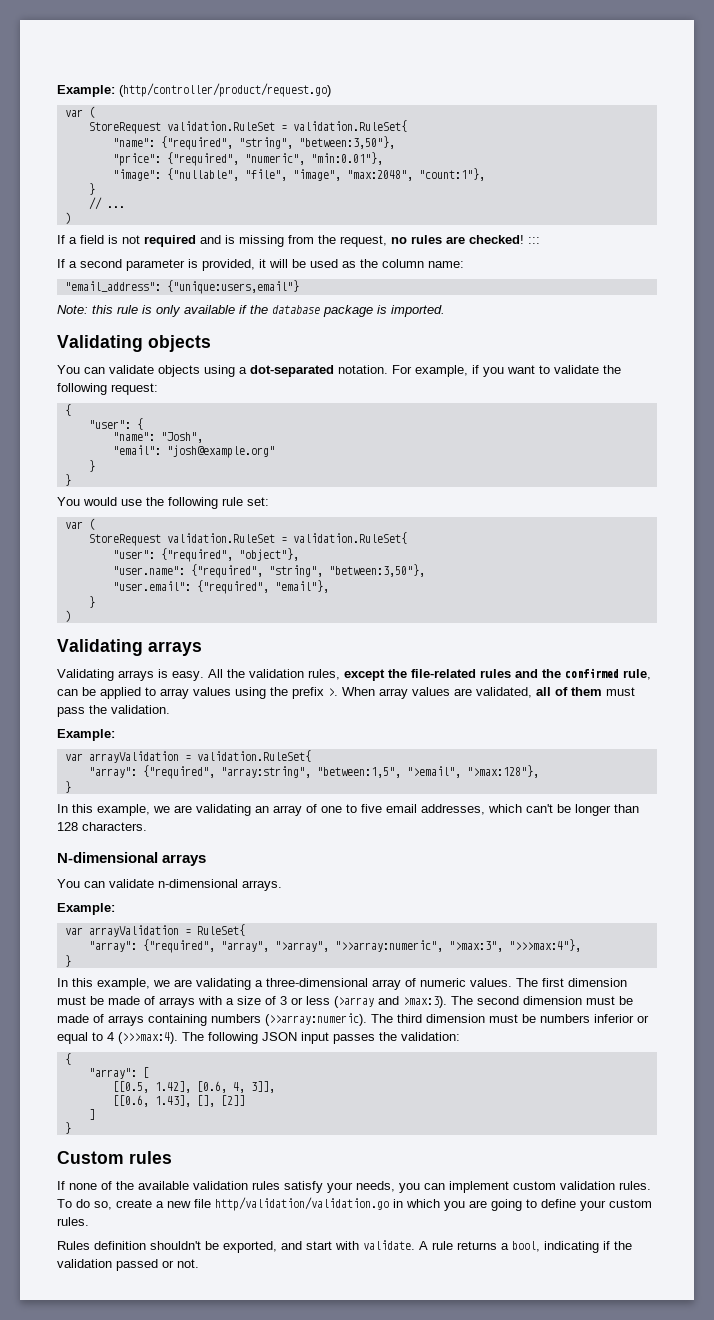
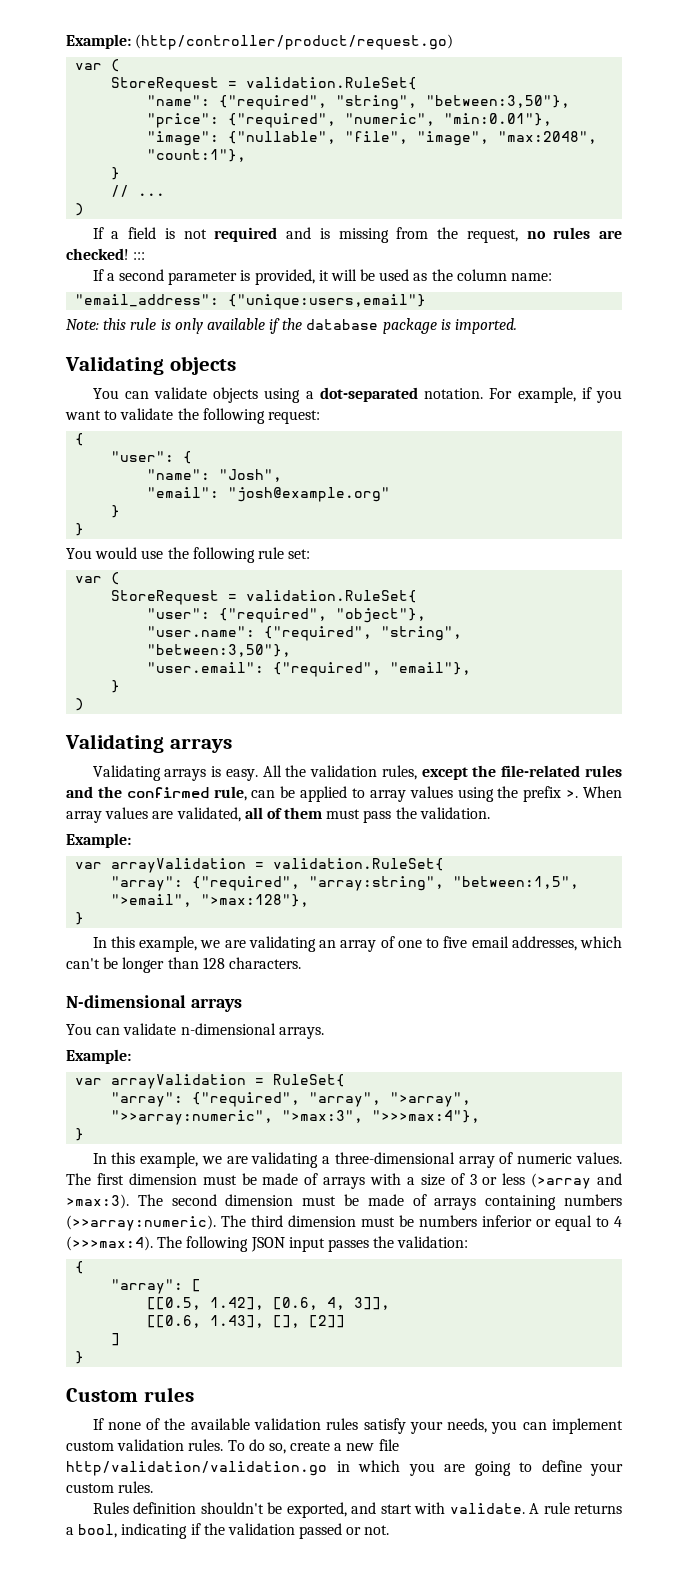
  Example: (http/controller/product/request.go)
  var (
- StoreRequest validation.RuleSet = validation.RuleSet{
+ StoreRequest = validation.RuleSet{
  You would use the following rule set:
  var (
- StoreRequest validation.RuleSet = validation.RuleSet{
+ StoreRequest = validation.RuleSet{

